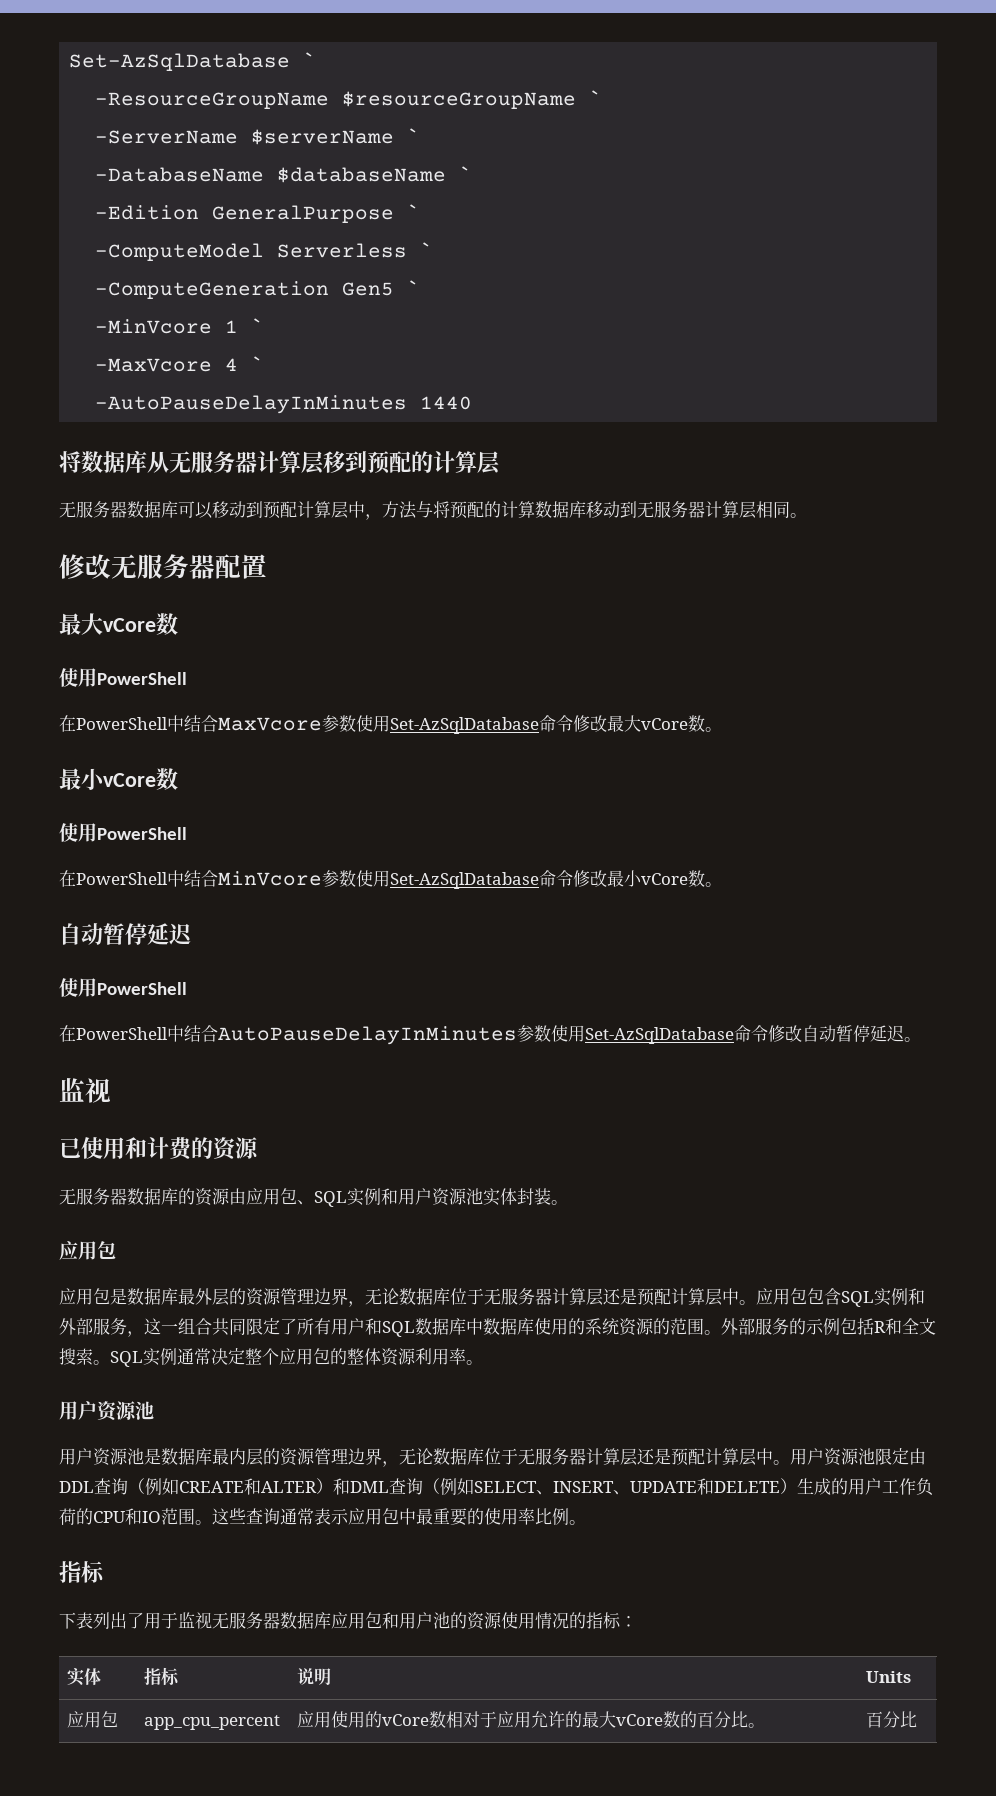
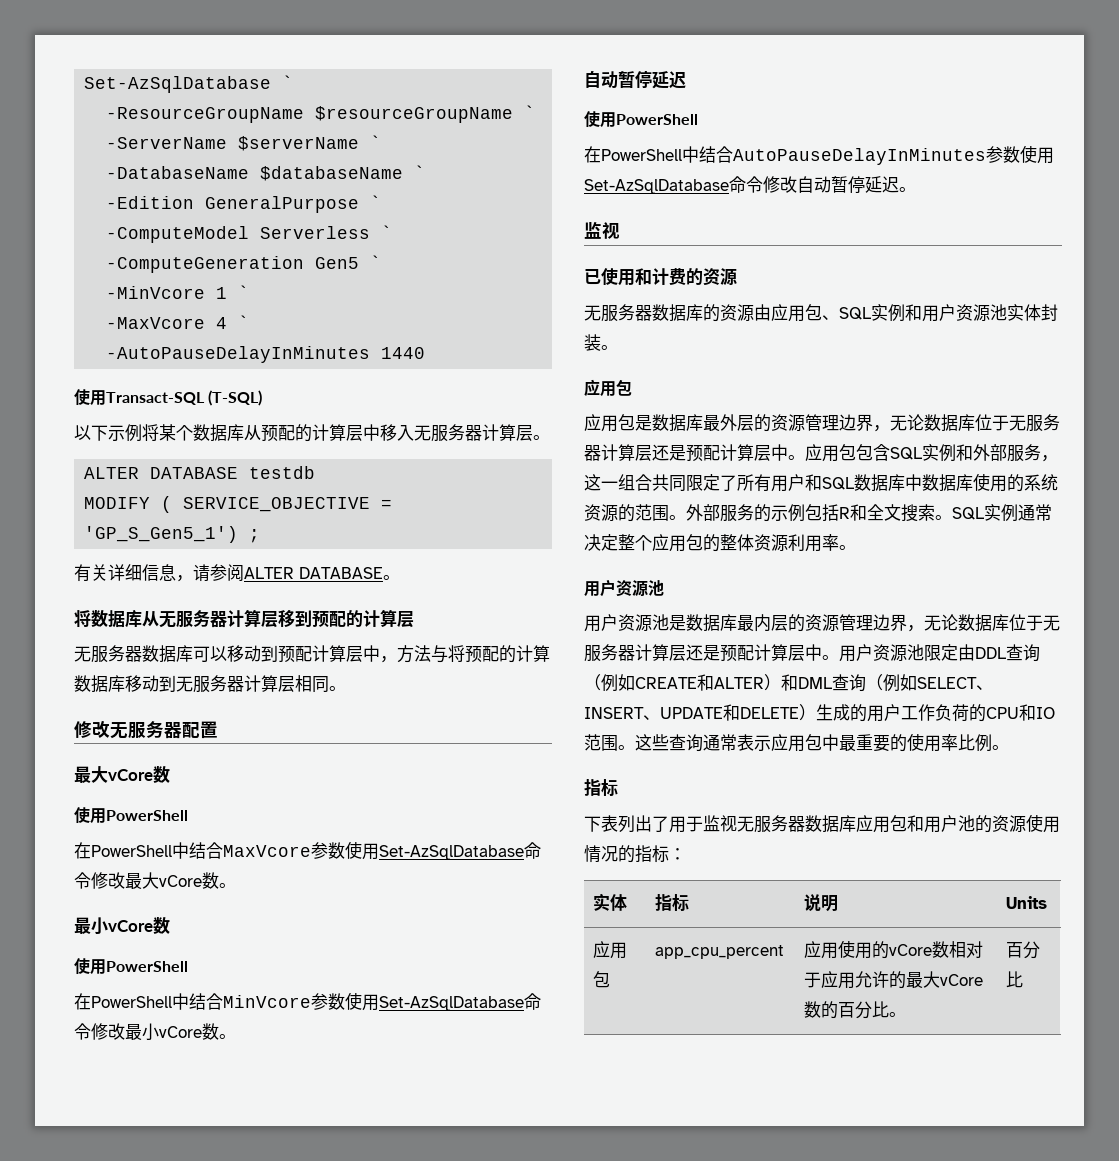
+ 使用Transact-SQL (T-SQL)
+ 以下示例将某个数据库从预配的计算层中移入无服务器计算层。
+ ALTER DATABASE testdb
+ MODIFY ( SERVICE_OBJECTIVE = 'GP_S_Gen5_1') ;
+ 有关详细信息，请参阅ALTER DATABASE。

